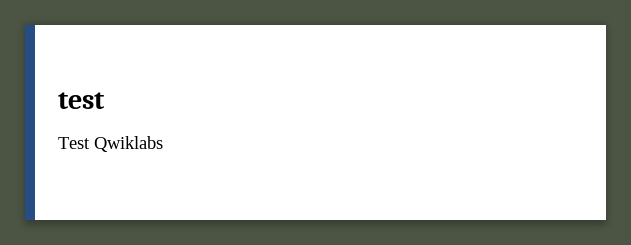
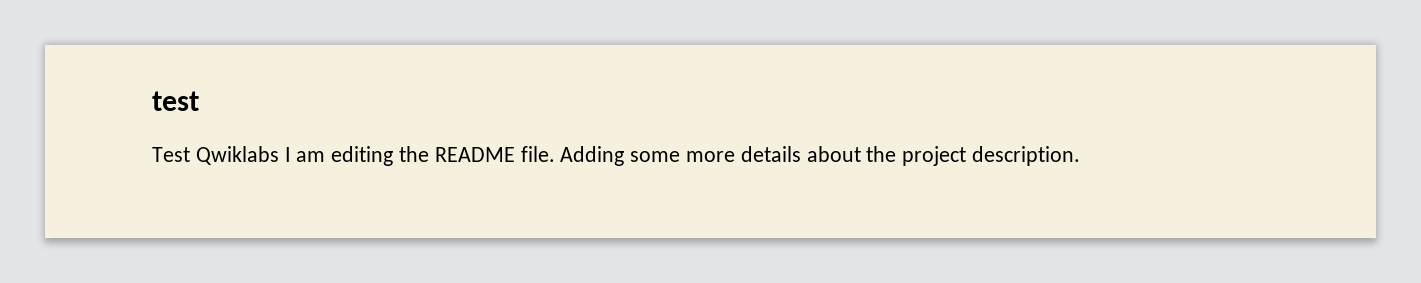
- Test Qwiklabs
+ Test Qwiklabs I am editing the README file. Adding some more details about the project description.

